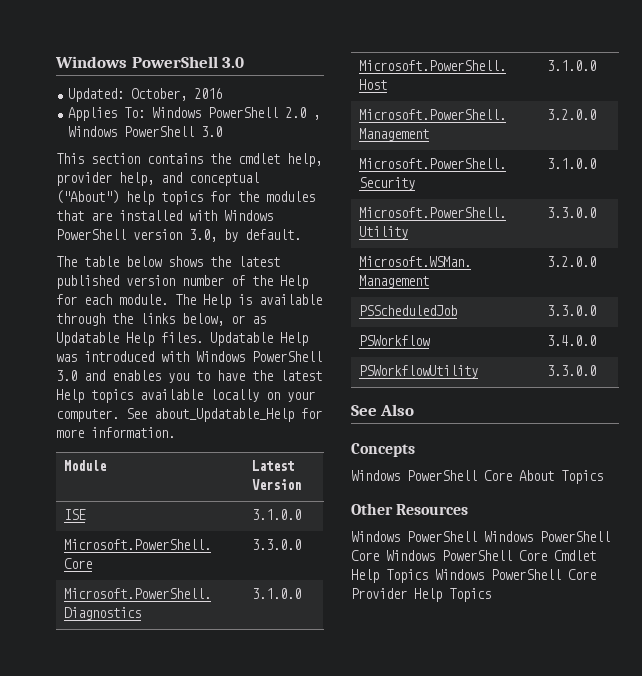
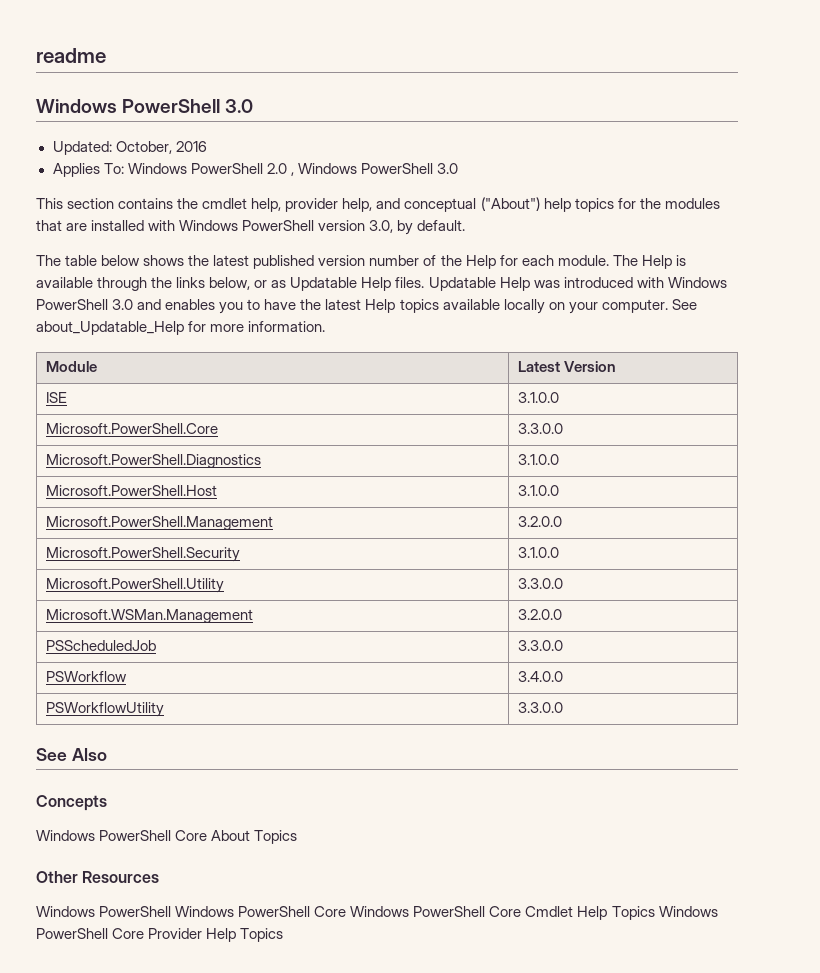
+ readme

